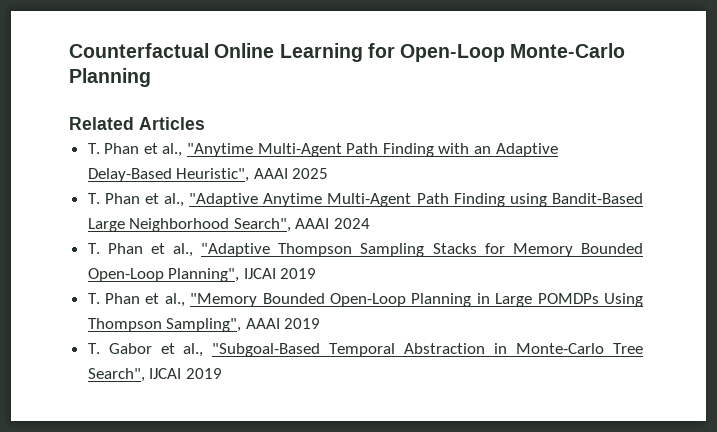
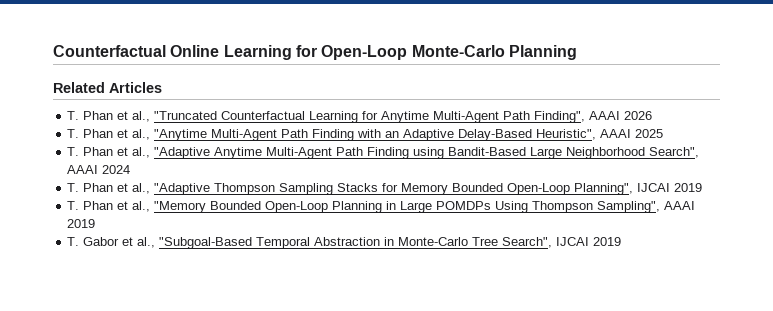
+ T. Phan et al., "Truncated Counterfactual Learning for Anytime Multi-Agent Path Finding", AAAI 2026

